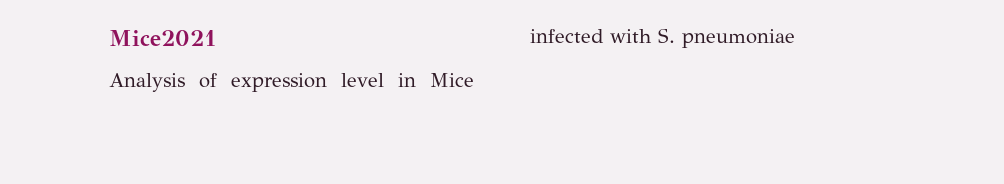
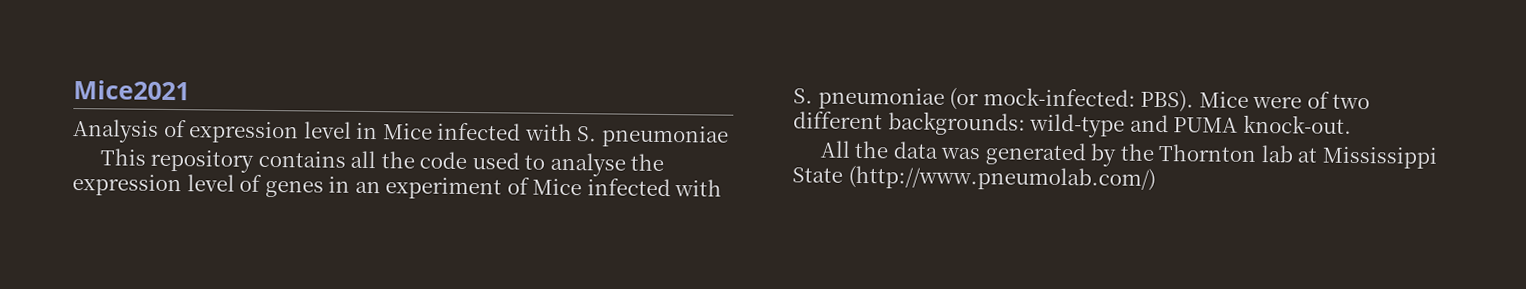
+ This repository contains all the code used to analyse the expression level of genes in an experiment of Mice infected with S. pneumoniae (or mock-infected: PBS). Mice were of two different backgrounds: wild-type and PUMA knock-out.
+ All the data was generated by the Thornton lab at Mississippi State (http://www.pneumolab.com/)

